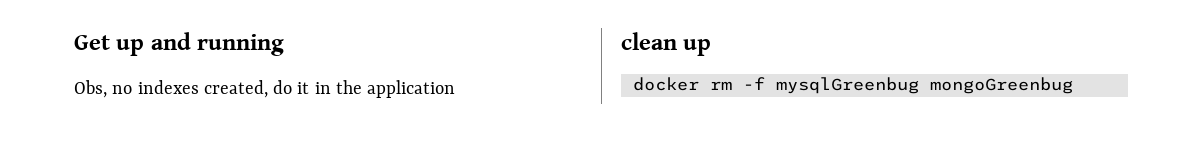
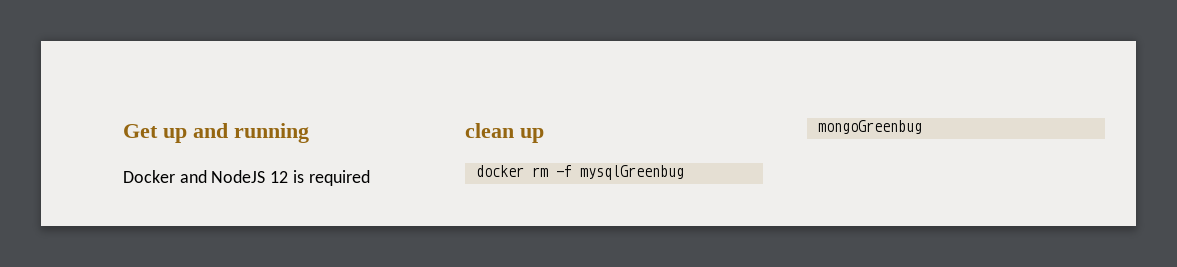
- Obs, no indexes created, do it in the application
+ Docker and NodeJS 12 is required

